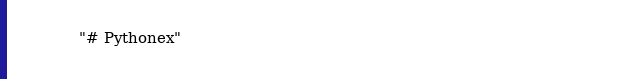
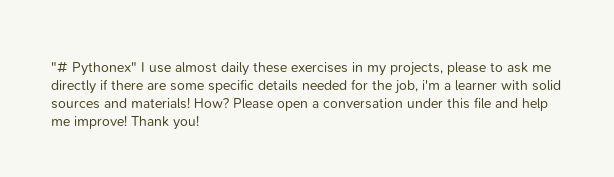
- "# Pythonex"
+ "# Pythonex" I use almost daily these exercises in my projects, please to ask me directly if there are some specific details needed for the job, i'm a learner with solid sources and materials! How? Please open a conversation under this file and help me improve! Thank you!

